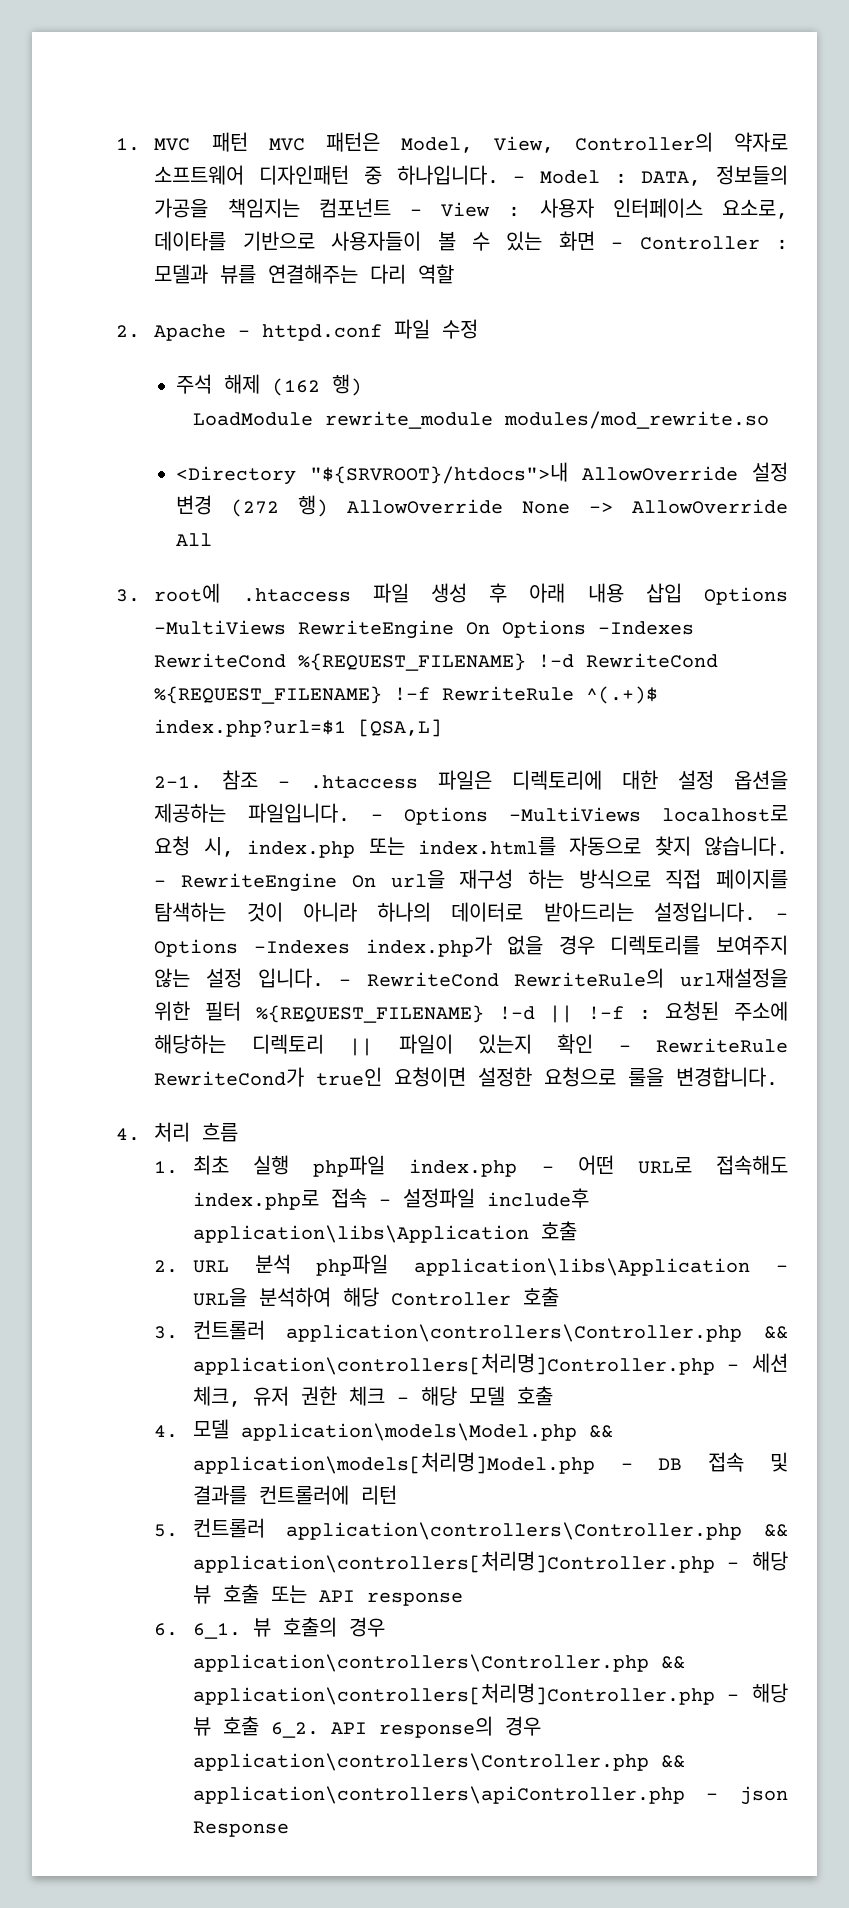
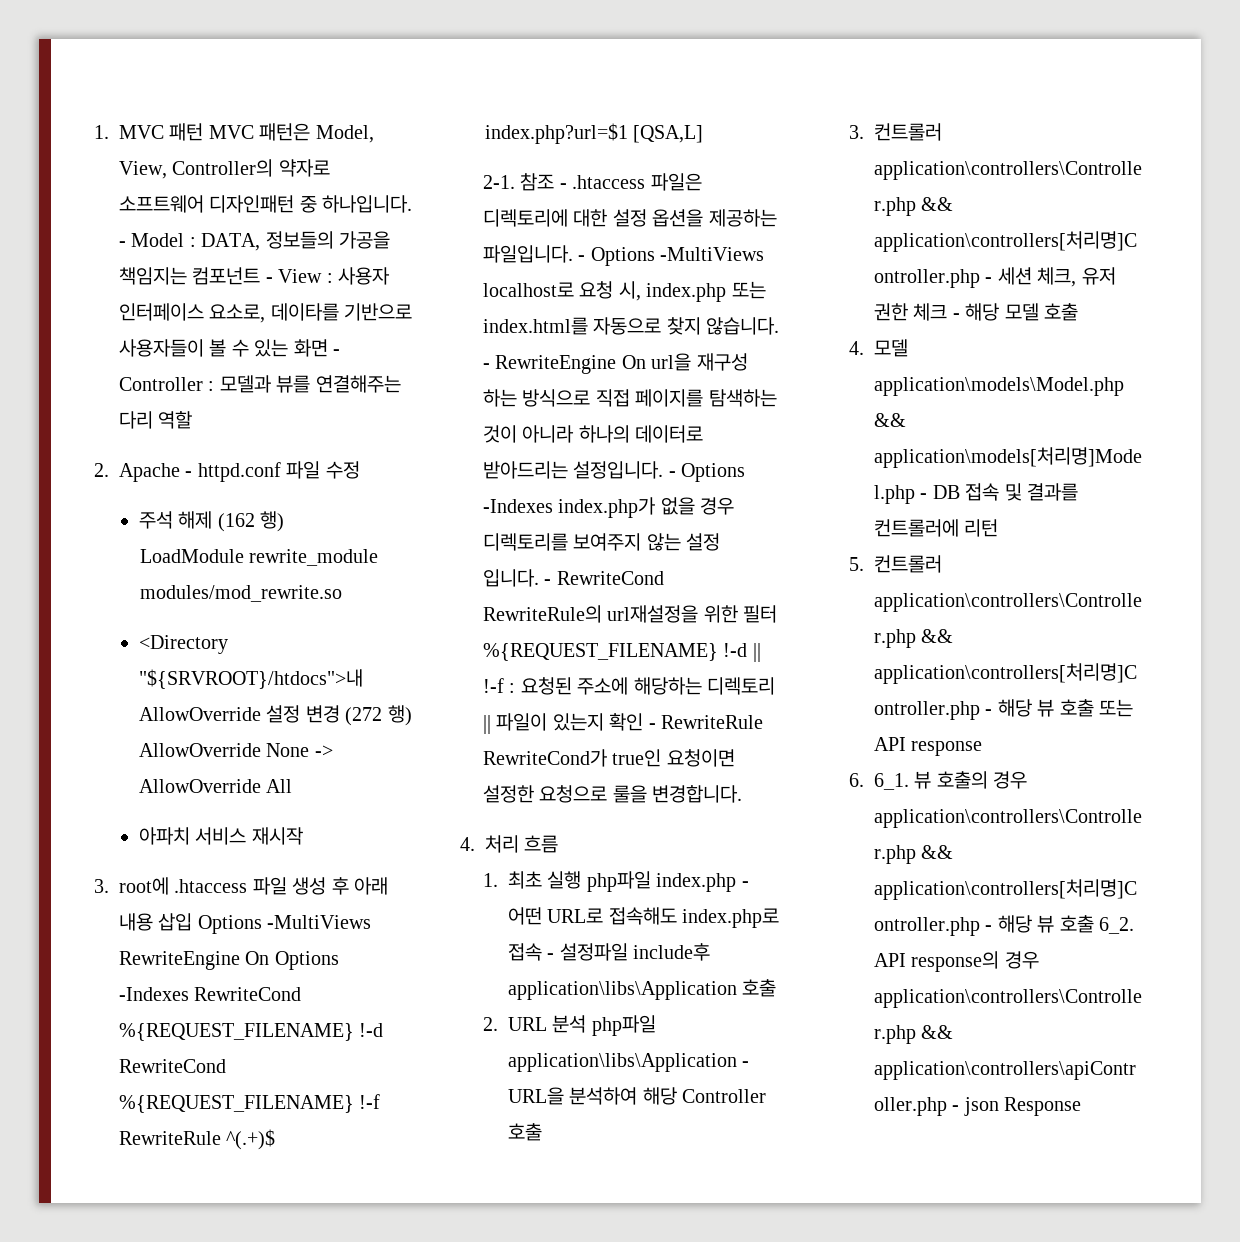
+ 아파치 서비스 재시작

